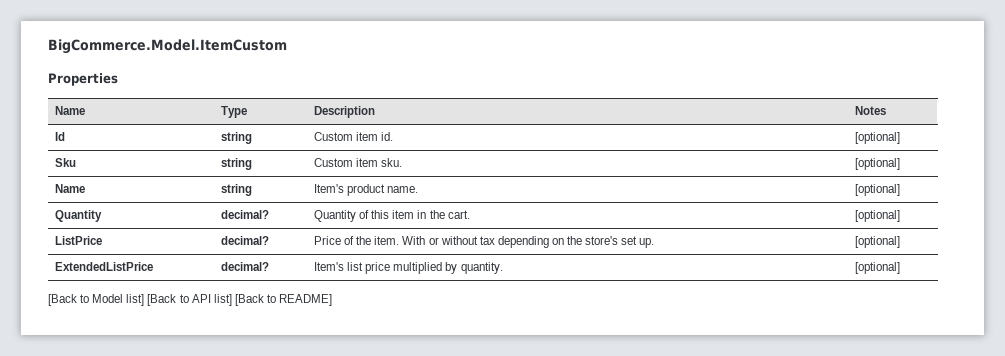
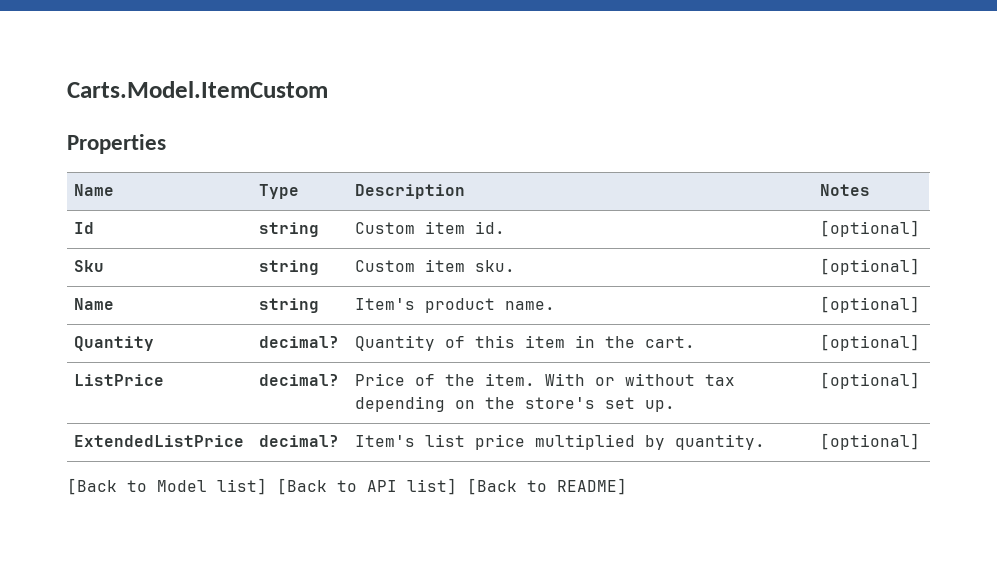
- BigCommerce.Model.ItemCustom
+ Carts.Model.ItemCustom

